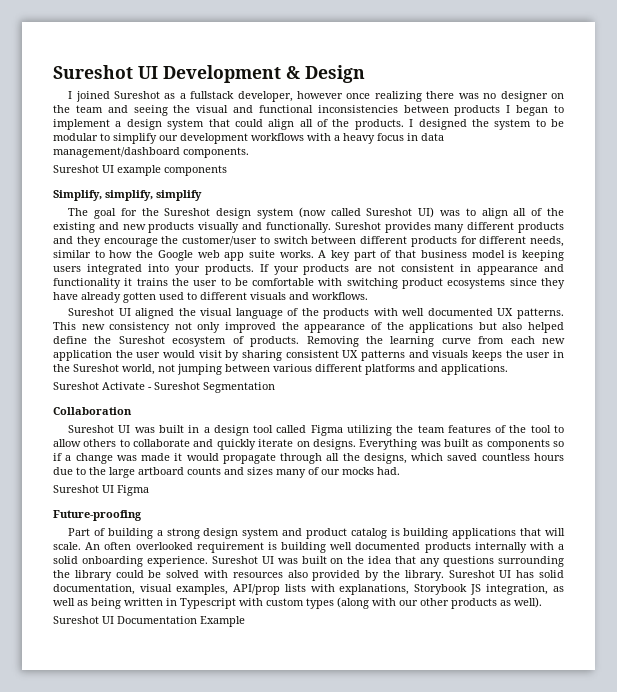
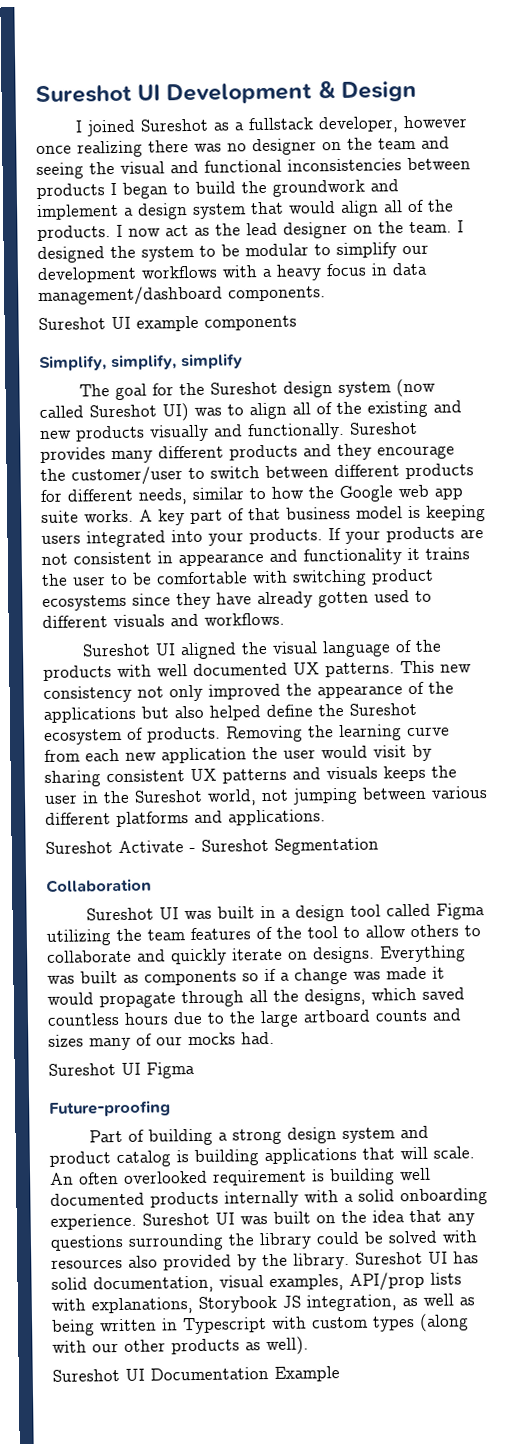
- I joined Sureshot as a fullstack developer, however once realizing there was no designer on the team and seeing the visual and functional inconsistencies between products I began to implement a design system that could align all of the products.
+ I joined Sureshot as a fullstack developer, however once realizing there was no designer on the team and seeing the visual and functional inconsistencies between products I began to build the groundwork and implement a design system that would align all of the products.
- I designed the system to be modular to simplify our development workflows with a heavy focus in data management/dashboard components.
+ I now act as the lead designer on the team. I designed the system to be modular to simplify our development workflows with a heavy focus in data management/dashboard components.

